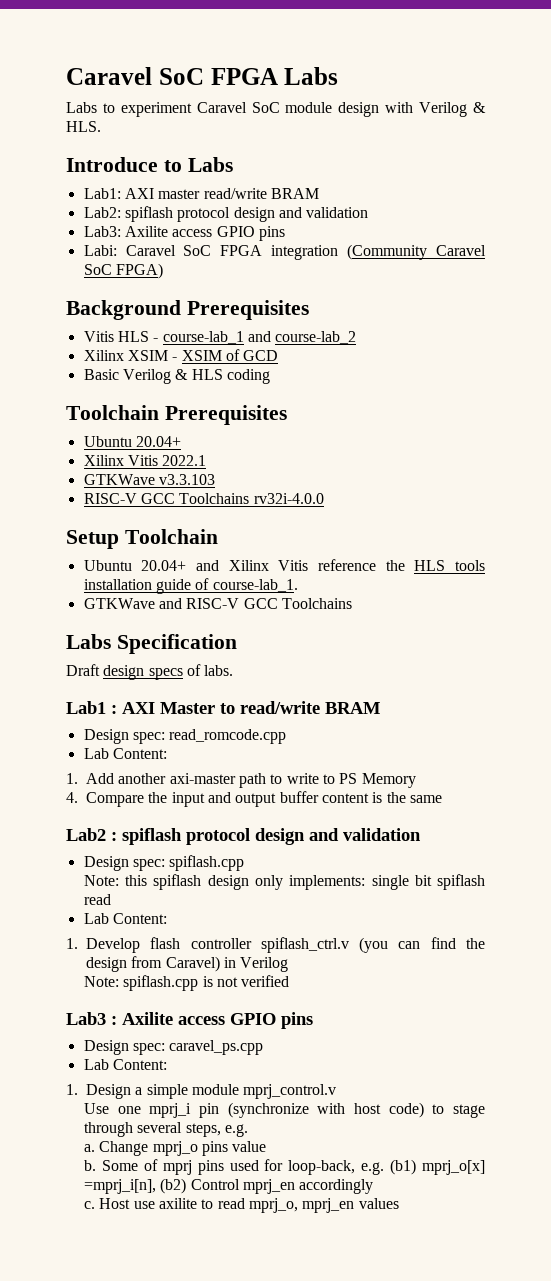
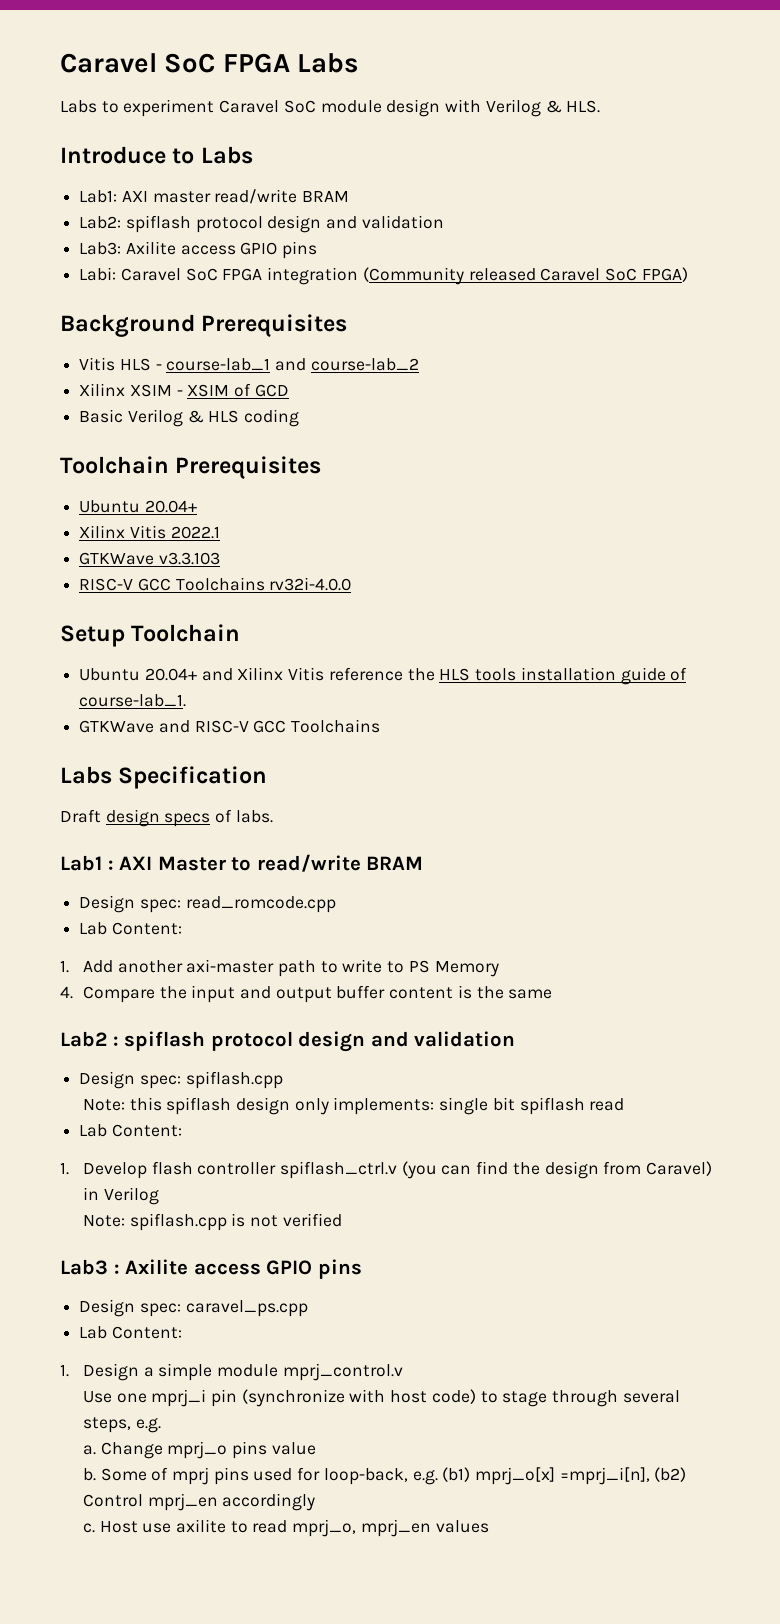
- Labi: Caravel SoC FPGA integration (Community Caravel SoC FPGA)
+ Labi: Caravel SoC FPGA integration (Community released Caravel SoC FPGA)

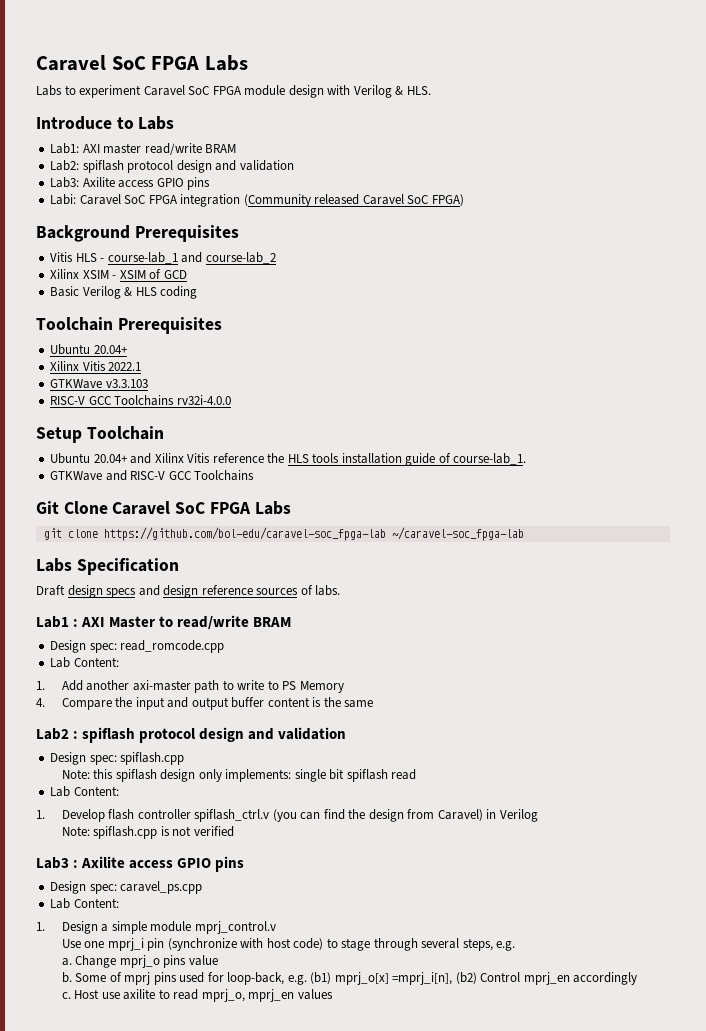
- Labs to experiment Caravel SoC module design with Verilog & HLS.
+ Labs to experiment Caravel SoC FPGA module design with Verilog & HLS.
+ Git Clone Caravel SoC FPGA Labs
+ git clone https://github.com/bol-edu/caravel-soc_fpga-lab ~/caravel-soc_fpga-lab
- Draft design specs of labs.
+ Draft design specs and design reference sources of labs.

